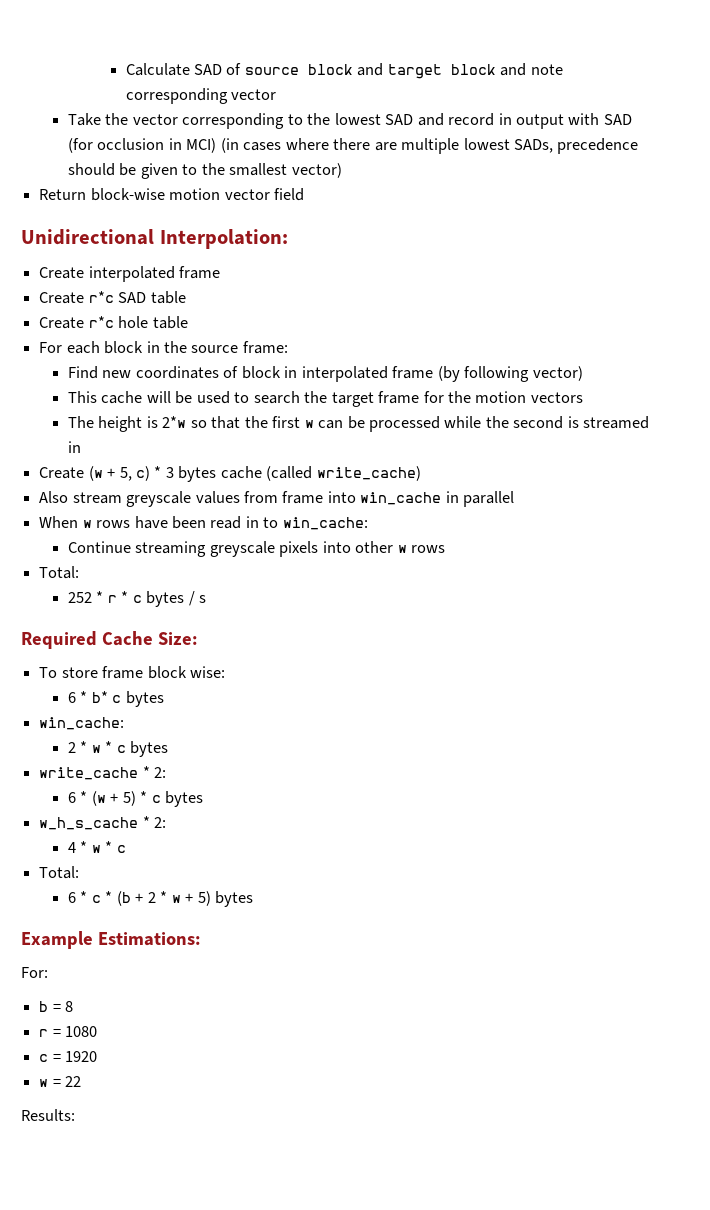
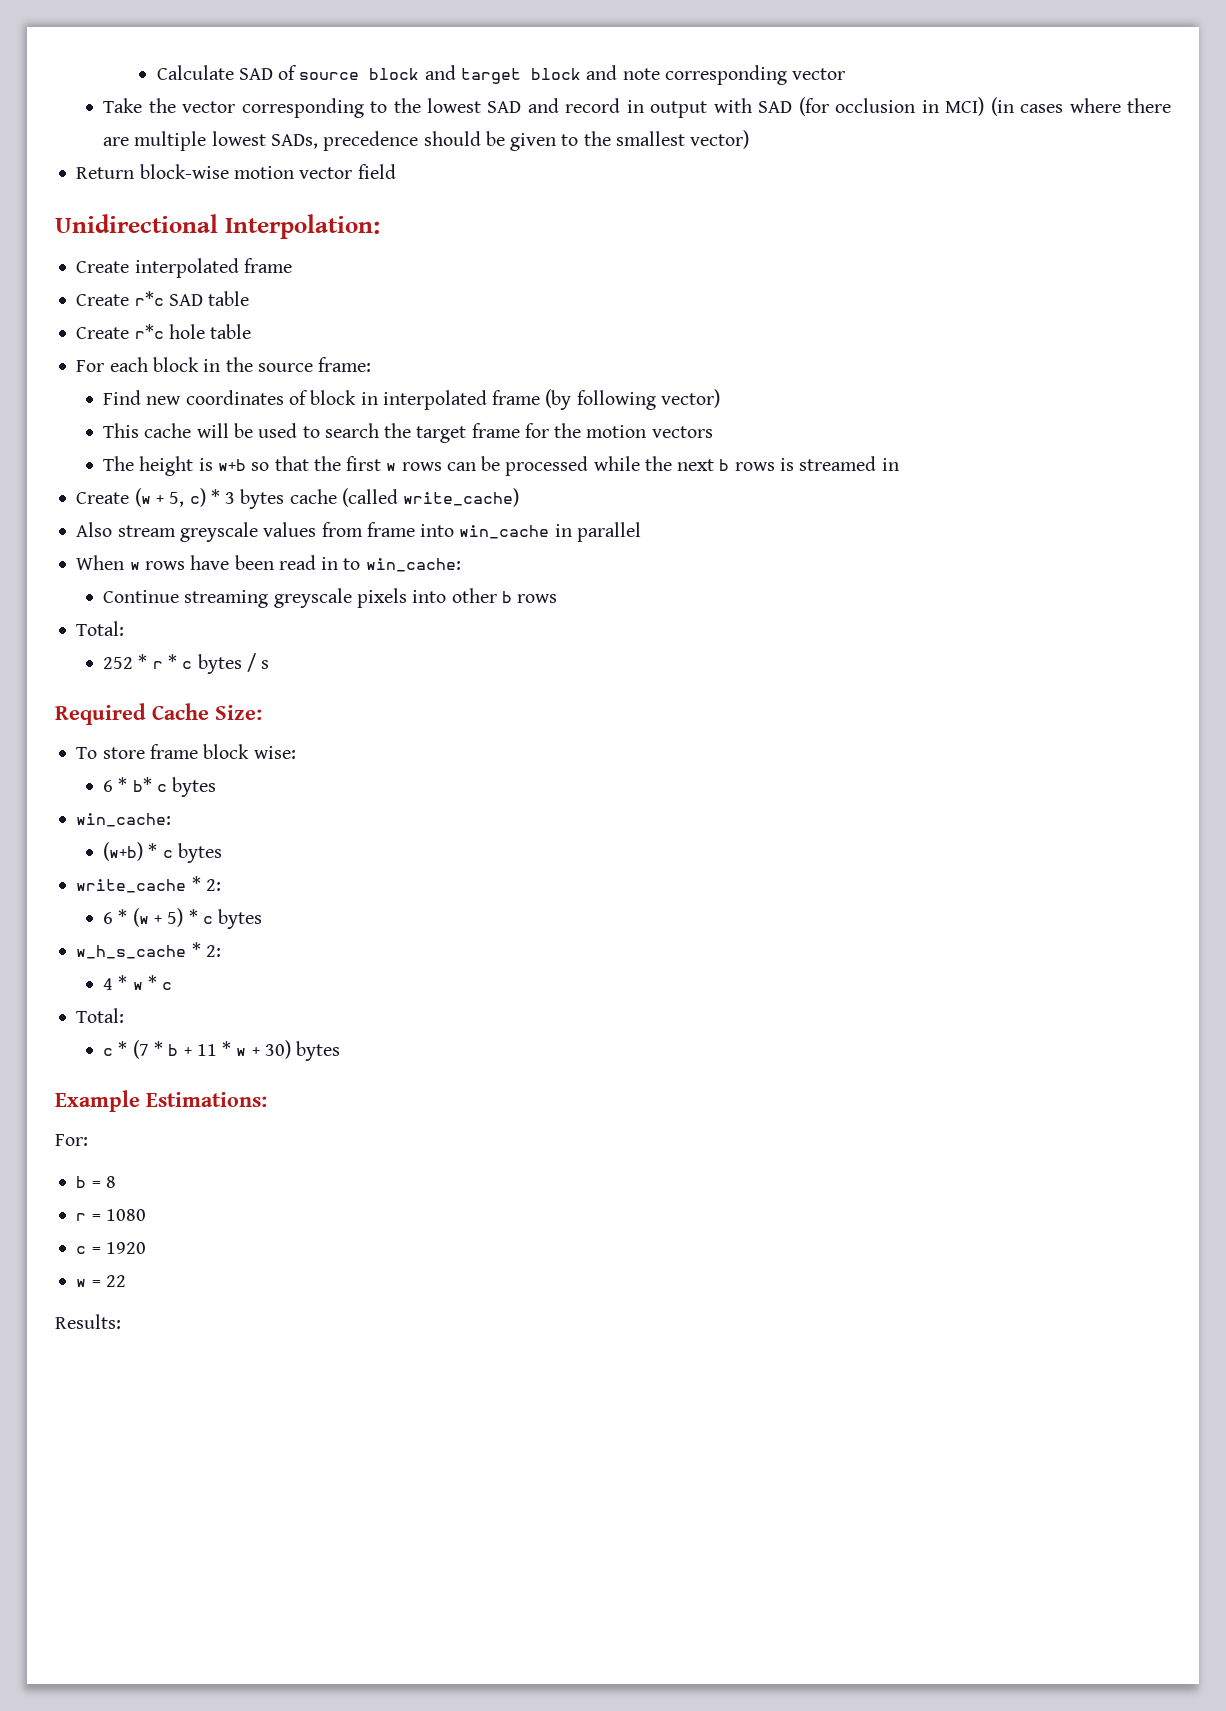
- The height is 2*w so that the first w can be processed while the second is streamed in
+ The height is w+b so that the first w rows can be processed while the next b rows is streamed in
- Continue streaming greyscale pixels into other w rows
+ Continue streaming greyscale pixels into other b rows
- 2 * w * c bytes
+ (w+b) * c bytes
- 6 * c * (b + 2 * w + 5) bytes
+ c * (7 * b + 11 * w + 30) bytes

